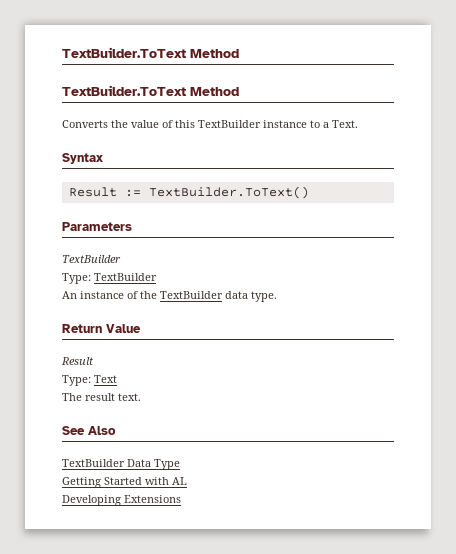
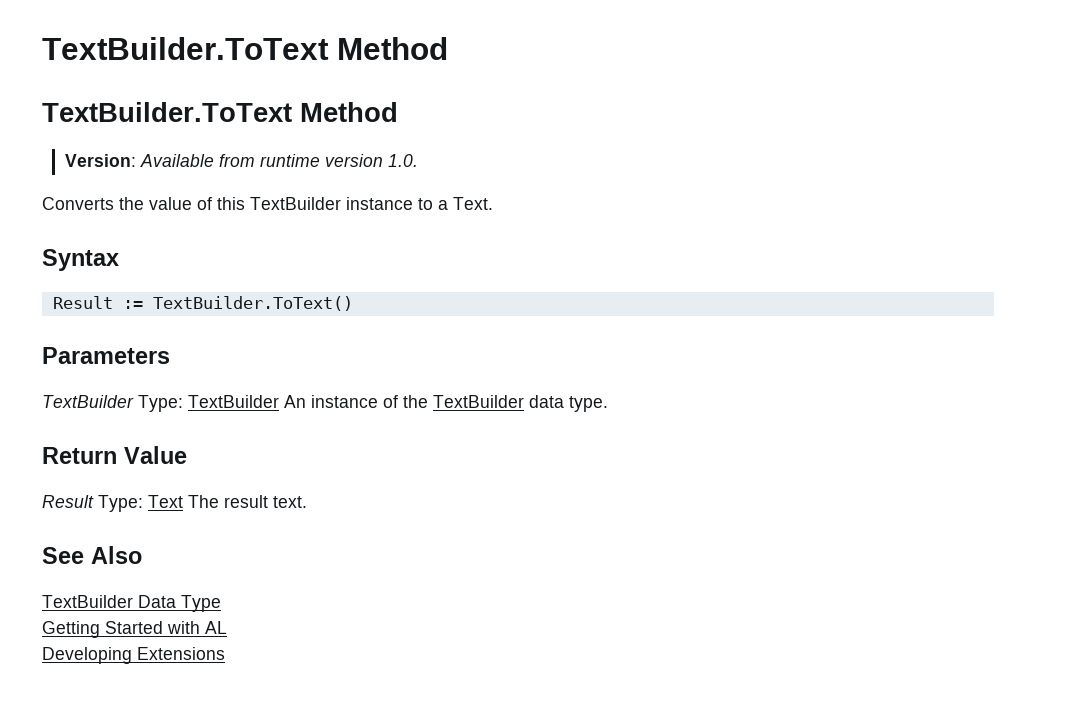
+ Version: Available from runtime version 1.0.
  Parameters
- TextBuilder
- Type: TextBuilder
- An instance of the TextBuilder data type.
+ TextBuilder Type: TextBuilder An instance of the TextBuilder data type.
  Return Value
- Result
- Type: Text
- The result text.
+ Result Type: Text The result text.

